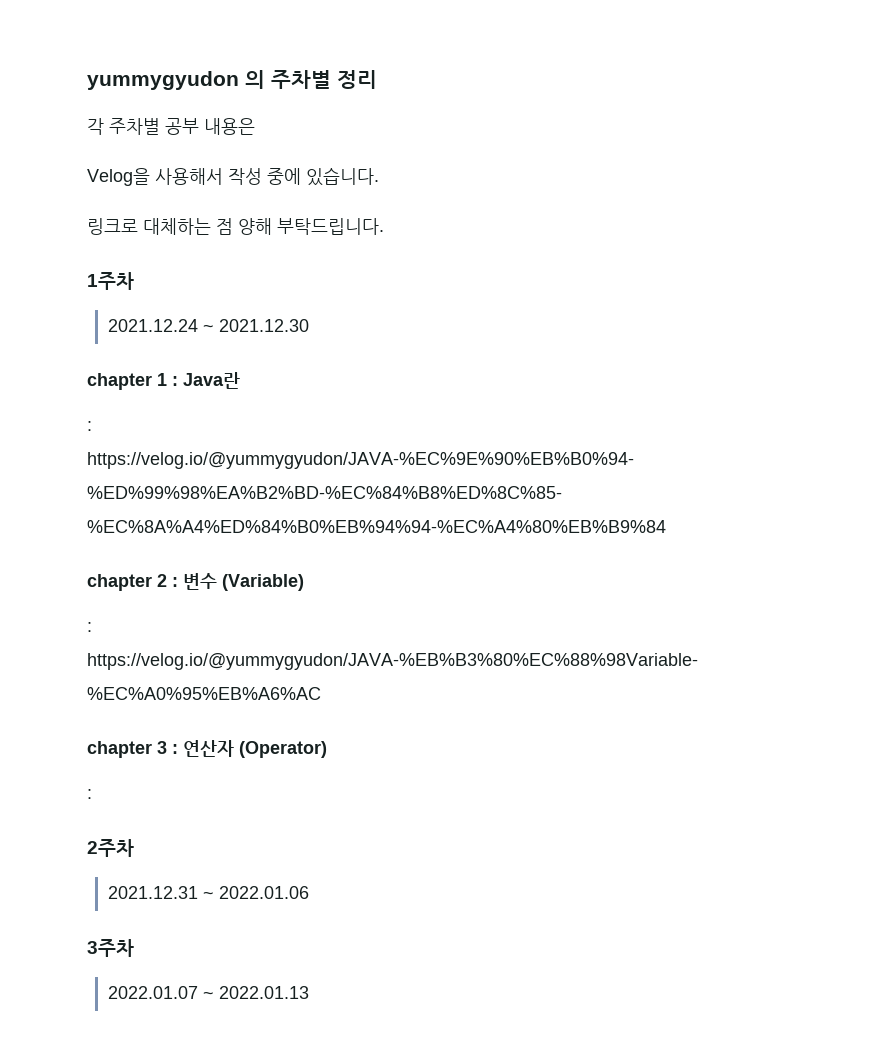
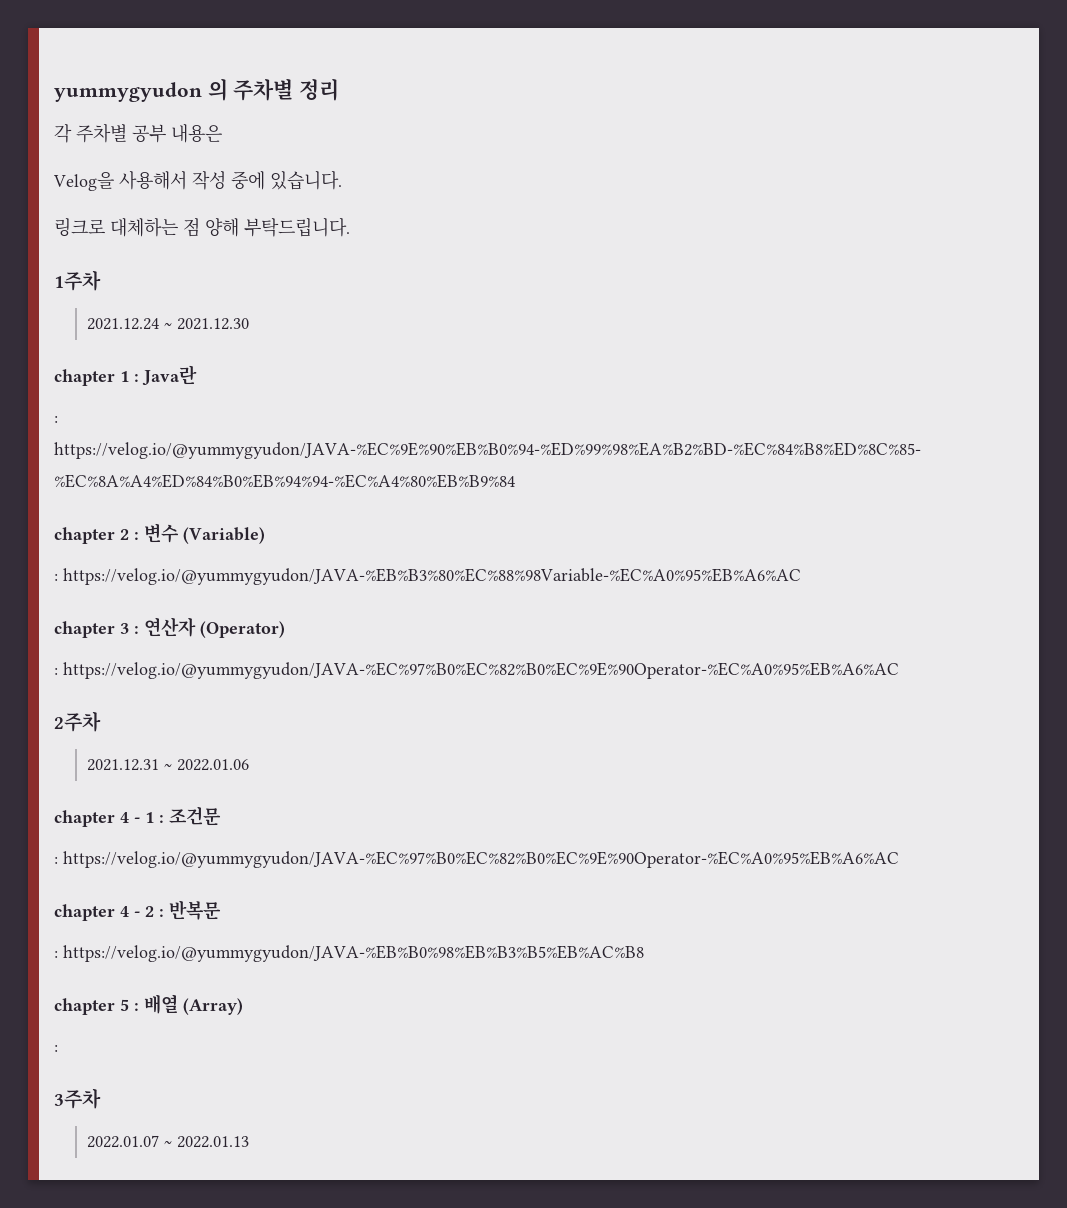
  chapter 3 : 연산자 (Operator)
- :
+ : https://velog.io/@yummygyudon/JAVA-%EC%97%B0%EC%82%B0%EC%9E%90Operator-%EC%A0%95%EB%A6%AC
+ chapter 4 - 1 : 조건문
+ : https://velog.io/@yummygyudon/JAVA-%EC%97%B0%EC%82%B0%EC%9E%90Operator-%EC%A0%95%EB%A6%AC
+ chapter 4 - 2 : 반복문
+ : https://velog.io/@yummygyudon/JAVA-%EB%B0%98%EB%B3%B5%EB%AC%B8
+ chapter 5 : 배열 (Array)
+ :

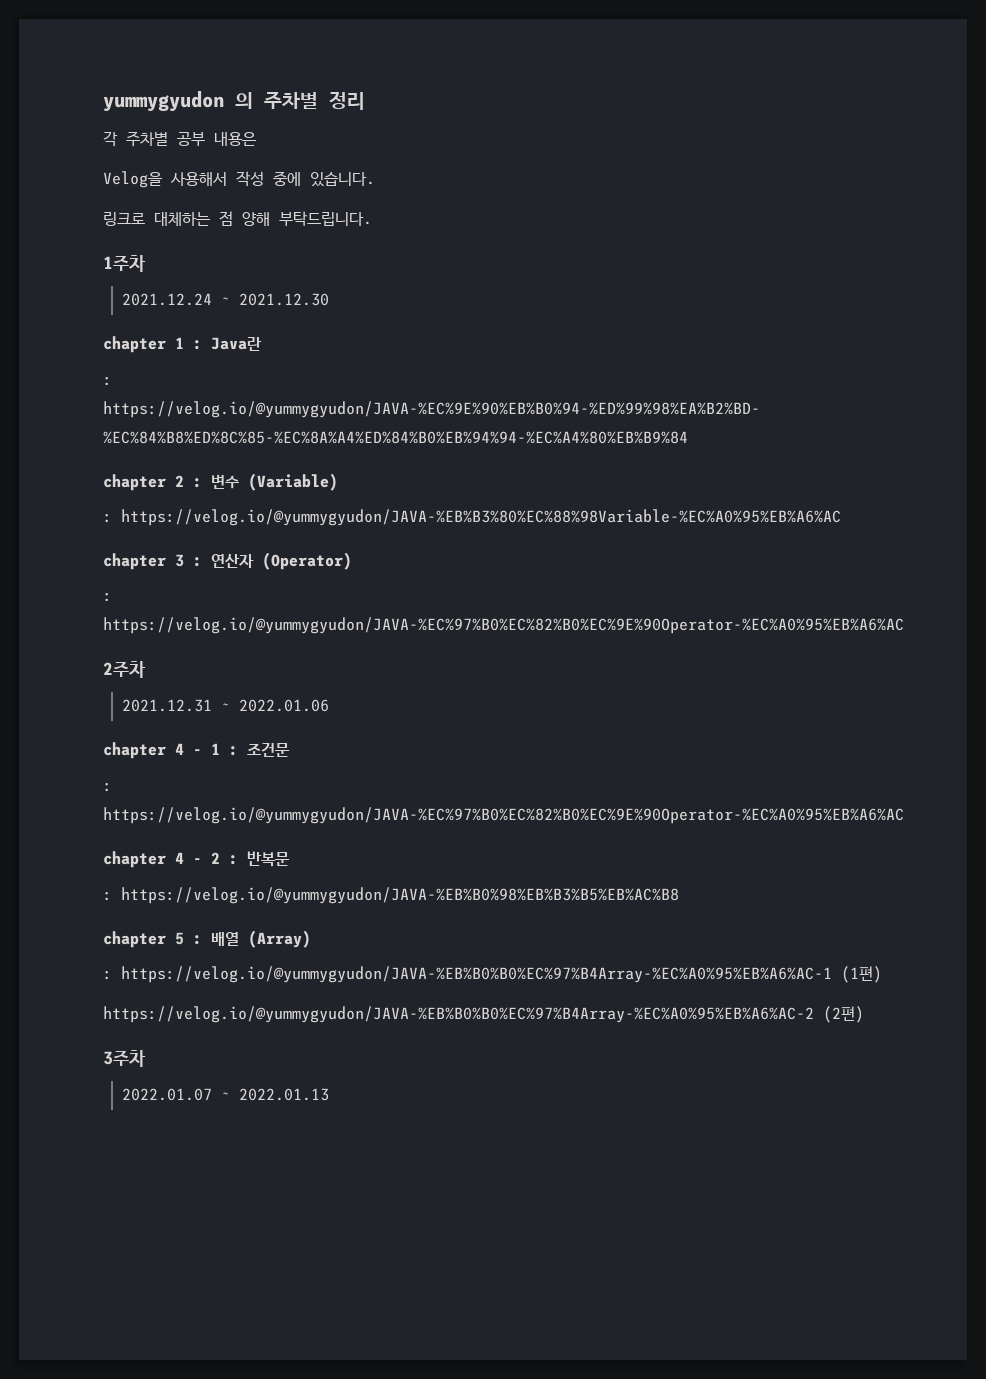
  chapter 5 : 배열 (Array)
- :
+ : https://velog.io/@yummygyudon/JAVA-%EB%B0%B0%EC%97%B4Array-%EC%A0%95%EB%A6%AC-1 (1편)
+ https://velog.io/@yummygyudon/JAVA-%EB%B0%B0%EC%97%B4Array-%EC%A0%95%EB%A6%AC-2 (2편)

